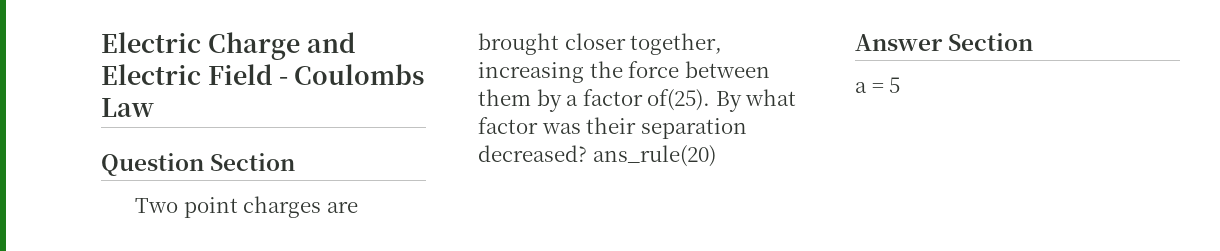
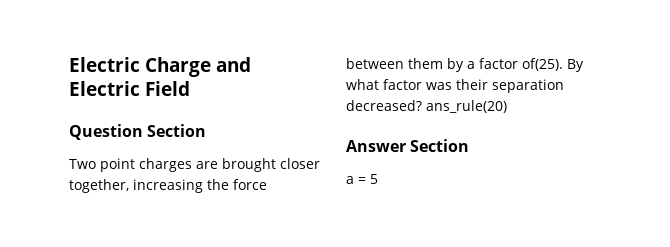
- Electric Charge and Electric Field - Coulombs Law
+ Electric Charge and Electric Field

